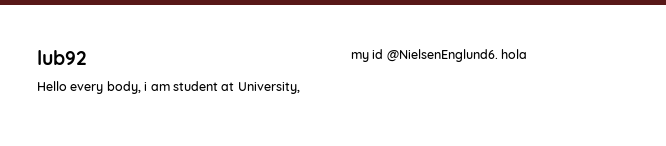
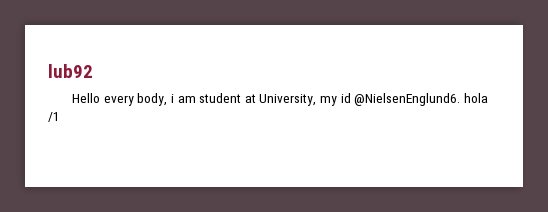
- Hello every body, i am student at University, my id @NielsenEnglund6. hola
+ Hello every body, i am student at University, my id @NielsenEnglund6. hola /1

